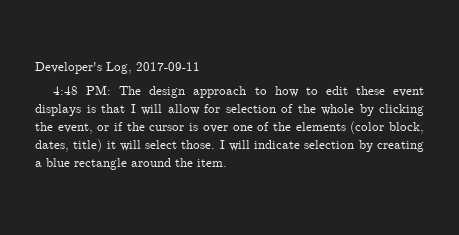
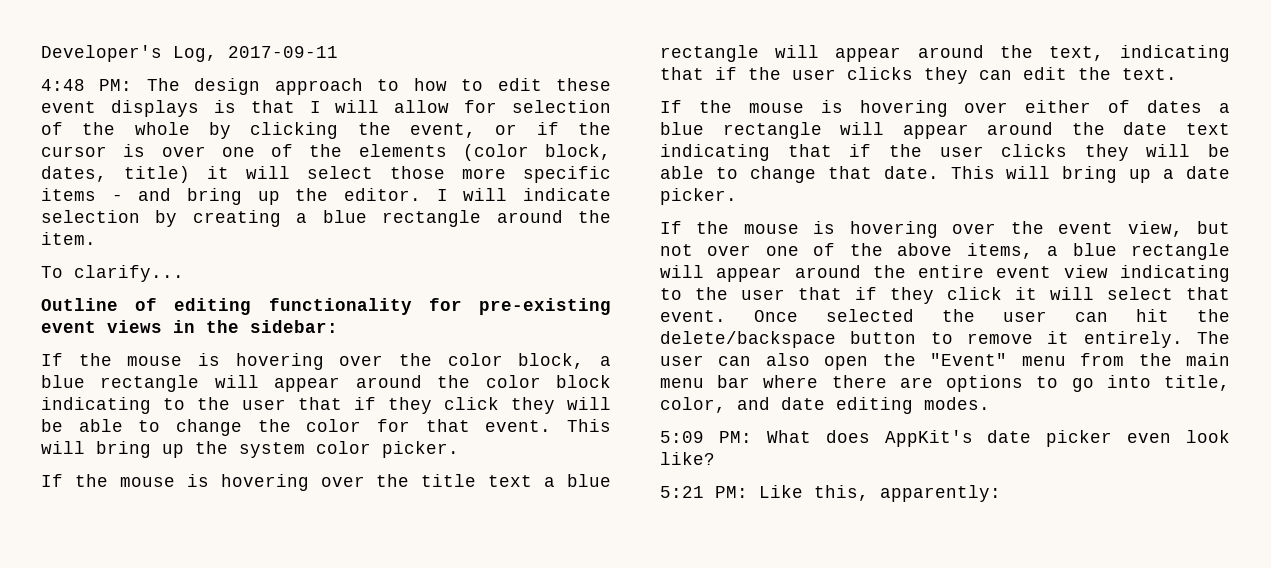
- 4:48 PM: The design approach to how to edit these event displays is that I will allow for selection of the whole by clicking the event, or if the cursor is over one of the elements (color block, dates, title) it will select those.
+ 4:48 PM: The design approach to how to edit these event displays is that I will allow for selection of the whole by clicking the event, or if the cursor is over one of the elements (color block, dates, title) it will select those more specific items - and bring up the editor.
+ To clarify...
+ Outline of editing functionality for pre-existing event views in the sidebar:
+ If the mouse is hovering over the color block, a blue rectangle will appear around the color block indicating to the user that if they click they will be able to change the color for that event. This will bring up the system color picker.
+ If the mouse is hovering over the title text a blue rectangle will appear around the text, indicating that if the user clicks they can edit the text.
+ If the mouse is hovering over either of dates a blue rectangle will appear around the date text indicating that if the user clicks they will be able to change that date. This will bring up a date picker.
+ If the mouse is hovering over the event view, but not over one of the above items, a blue rectangle will appear around the entire event view indicating to the user that if they click it will select that event. Once selected the user can hit the delete/backspace button to remove it entirely. The user can also open the "Event" menu from the main menu bar where there are options to go into title, color, and date editing modes.
+ 5:09 PM: What does AppKit's date picker even look like?
+ 5:21 PM: Like this, apparently:

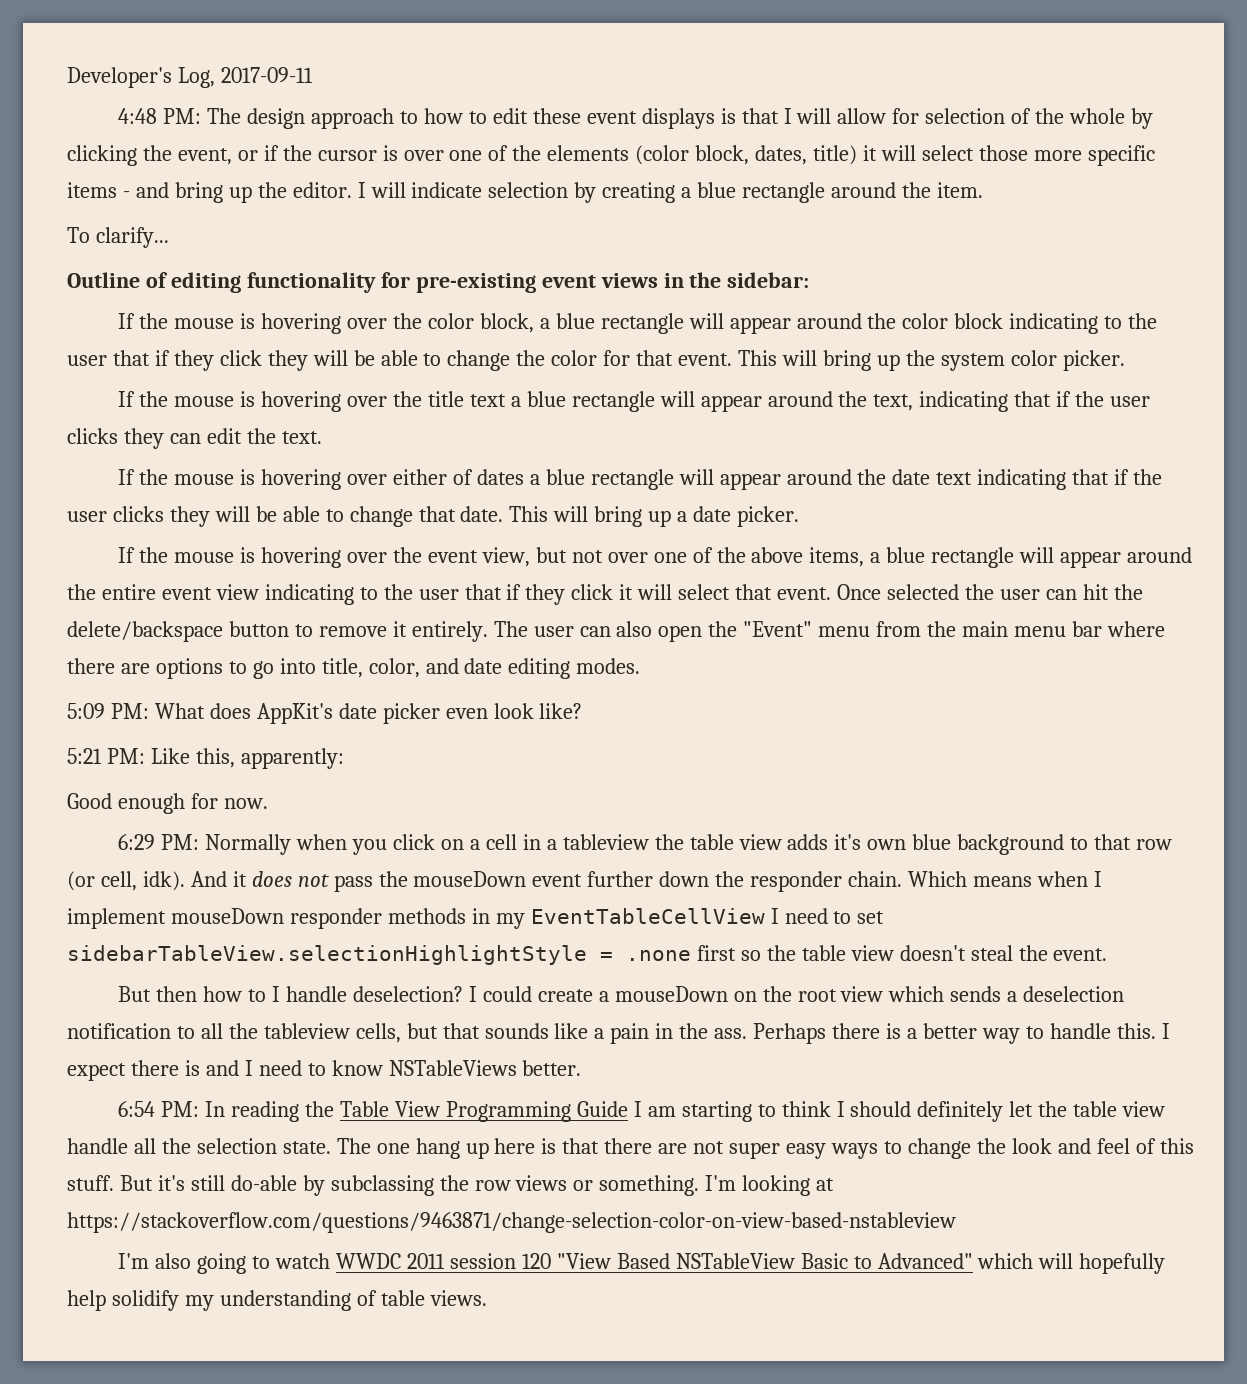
+ Good enough for now.
+ 6:29 PM: Normally when you click on a cell in a tableview the table view adds it's own blue background to that row (or cell, idk). And it does not pass the mouseDown event further down the responder chain. Which means when I implement mouseDown responder methods in my EventTableCellView I need to set sidebarTableView.selectionHighlightStyle = .none first so the table view doesn't steal the event.
+ But then how to I handle deselection? I could create a mouseDown on the root view which sends a deselection notification to all the tableview cells, but that sounds like a pain in the ass. Perhaps there is a better way to handle this. I expect there is and I need to know NSTableViews better.
+ 6:54 PM: In reading the Table View Programming Guide I am starting to think I should definitely let the table view handle all the selection state. The one hang up here is that there are not super easy ways to change the look and feel of this stuff. But it's still do-able by subclassing the row views or something. I'm looking at https://stackoverflow.com/questions/9463871/change-selection-color-on-view-based-nstableview
+ I'm also going to watch WWDC 2011 session 120 "View Based NSTableView Basic to Advanced" which will hopefully help solidify my understanding of table views.

